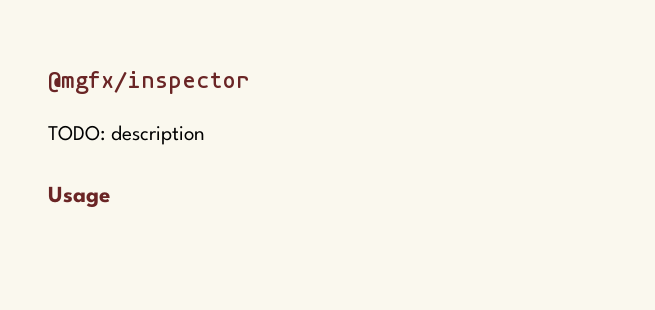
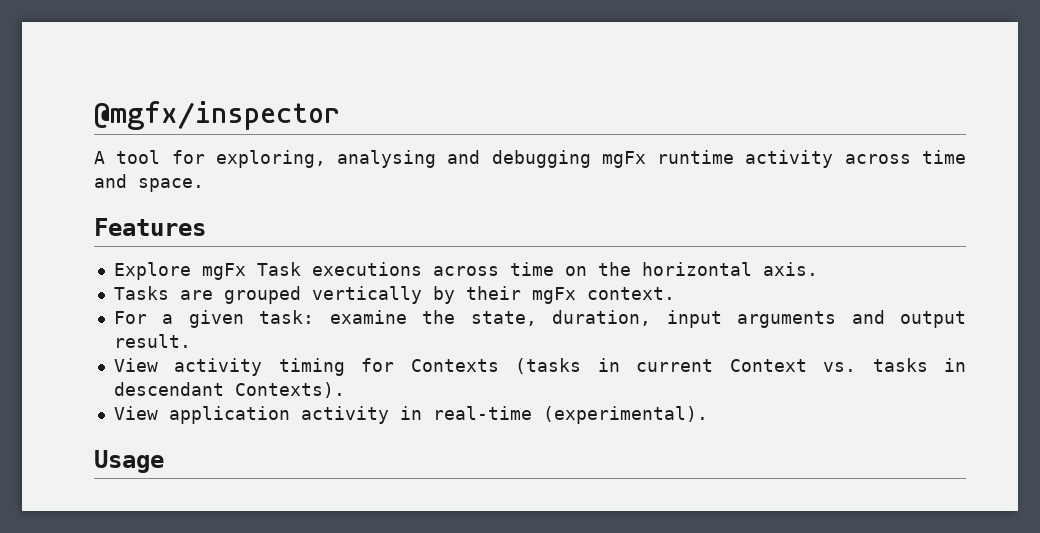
- TODO: description
+ A tool for exploring, analysing and debugging mgFx runtime activity across time and space.
+ Features
+ Explore mgFx Task executions across time on the horizontal axis.
+ Tasks are grouped vertically by their mgFx context.
+ For a given task: examine the state, duration, input arguments and output result.
+ View activity timing for Contexts (tasks in current Context vs. tasks in descendant Contexts).
+ View application activity in real-time (experimental).

